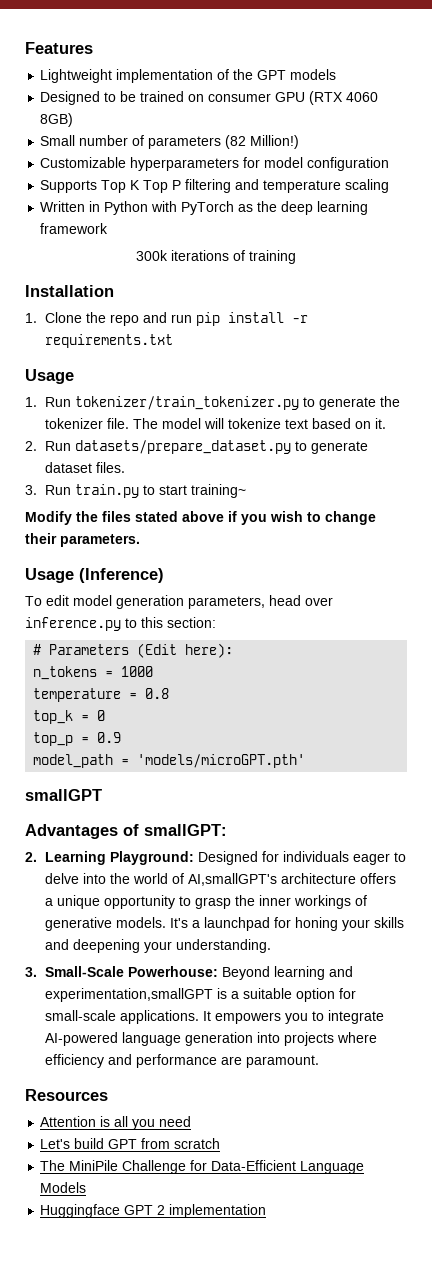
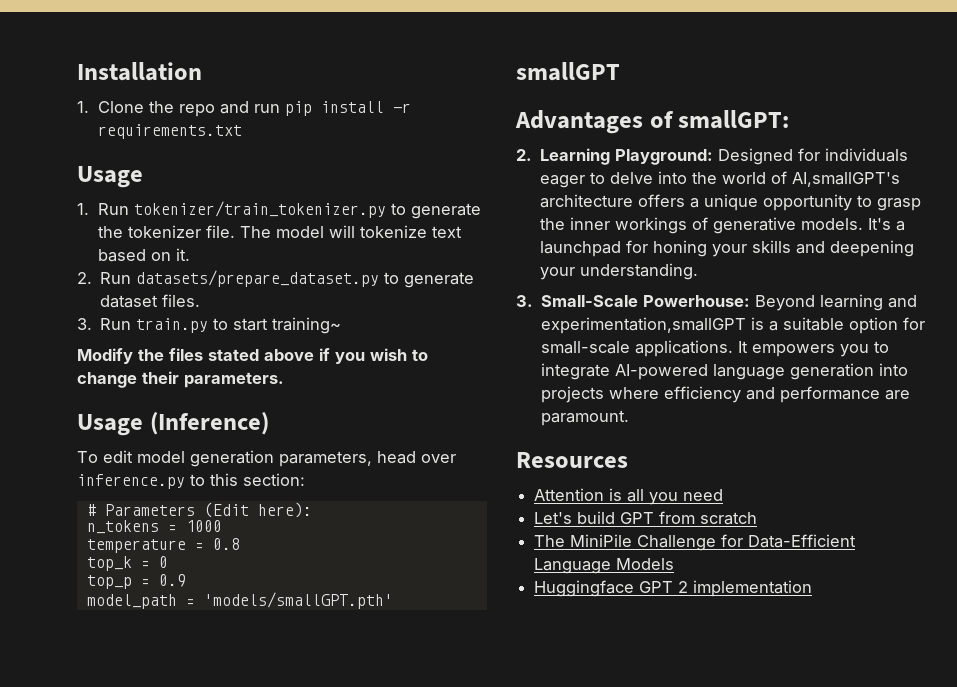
- Features
- Lightweight implementation of the GPT models
- Designed to be trained on consumer GPU (RTX 4060 8GB)
- Small number of parameters (82 Million!)
- Customizable hyperparameters for model configuration
- Supports Top K Top P filtering and temperature scaling
- Written in Python with PyTorch as the deep learning framework
- 300k iterations of training
- model_path = 'models/microGPT.pth'
+ model_path = 'models/smallGPT.pth'

